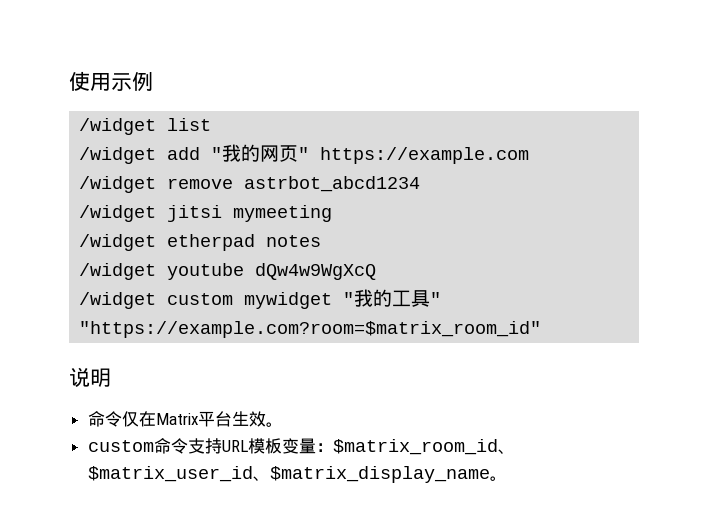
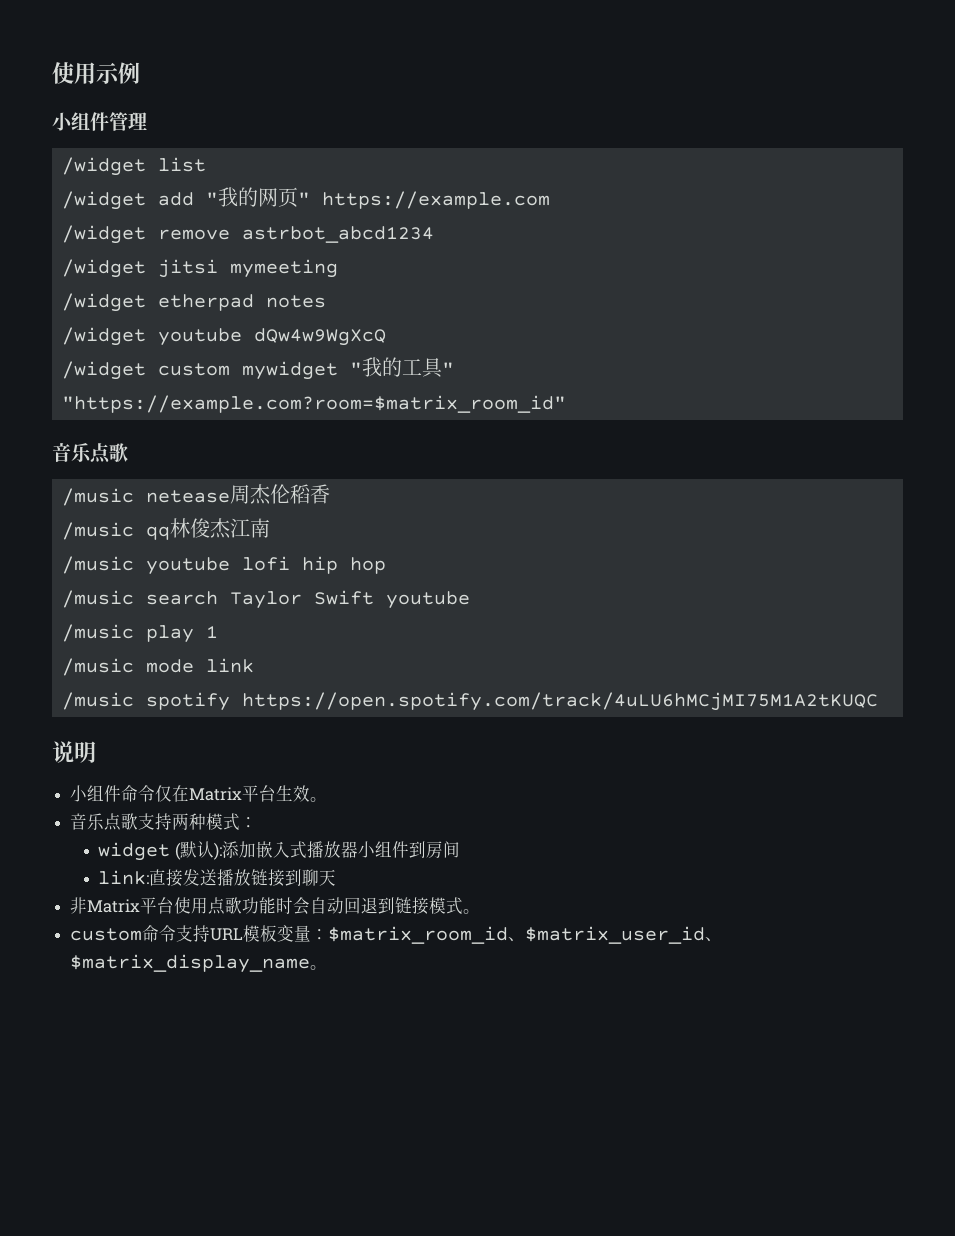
+ 小组件管理
  /widget custom mywidget "我的工具" "https://example.com?room=$matrix_room_id"
+ 音乐点歌
+ /music netease周杰伦稻香
+ /music qq林俊杰江南
+ /music youtube lofi hip hop
+ /music search Taylor Swift youtube
+ /music play 1
+ /music mode link
+ /music spotify https://open.spotify.com/track/4uLU6hMCjMI75M1A2tKUQC
- 命令仅在Matrix平台生效。
+ 小组件命令仅在Matrix平台生效。
+ 音乐点歌支持两种模式：
+ widget (默认):添加嵌入式播放器小组件到房间
+ link:直接发送播放链接到聊天
+ 非Matrix平台使用点歌功能时会自动回退到链接模式。

